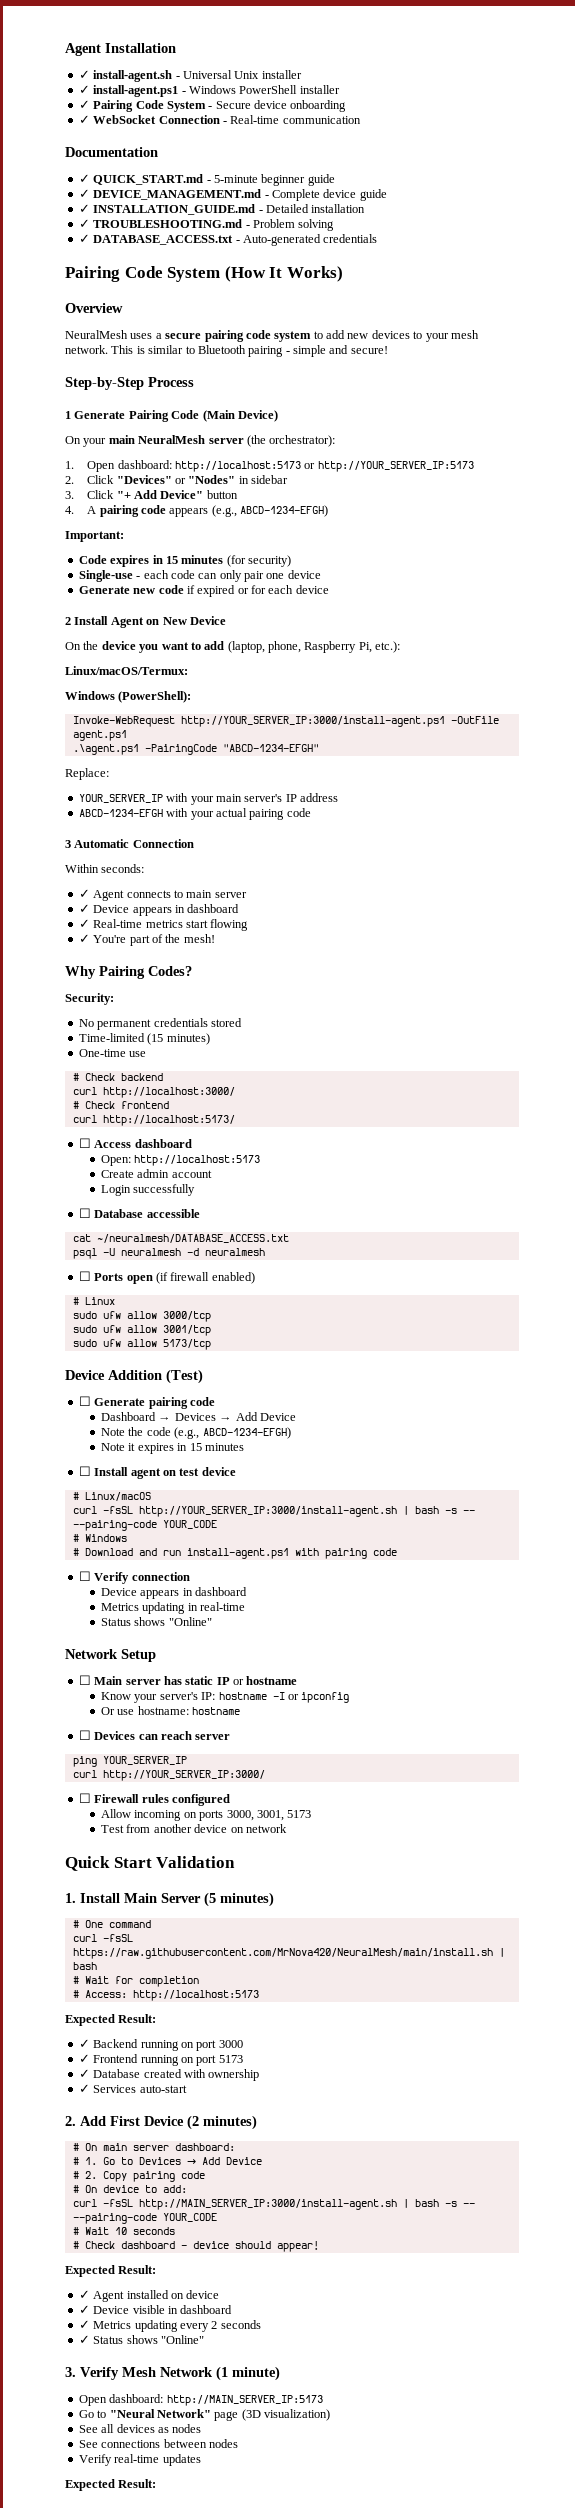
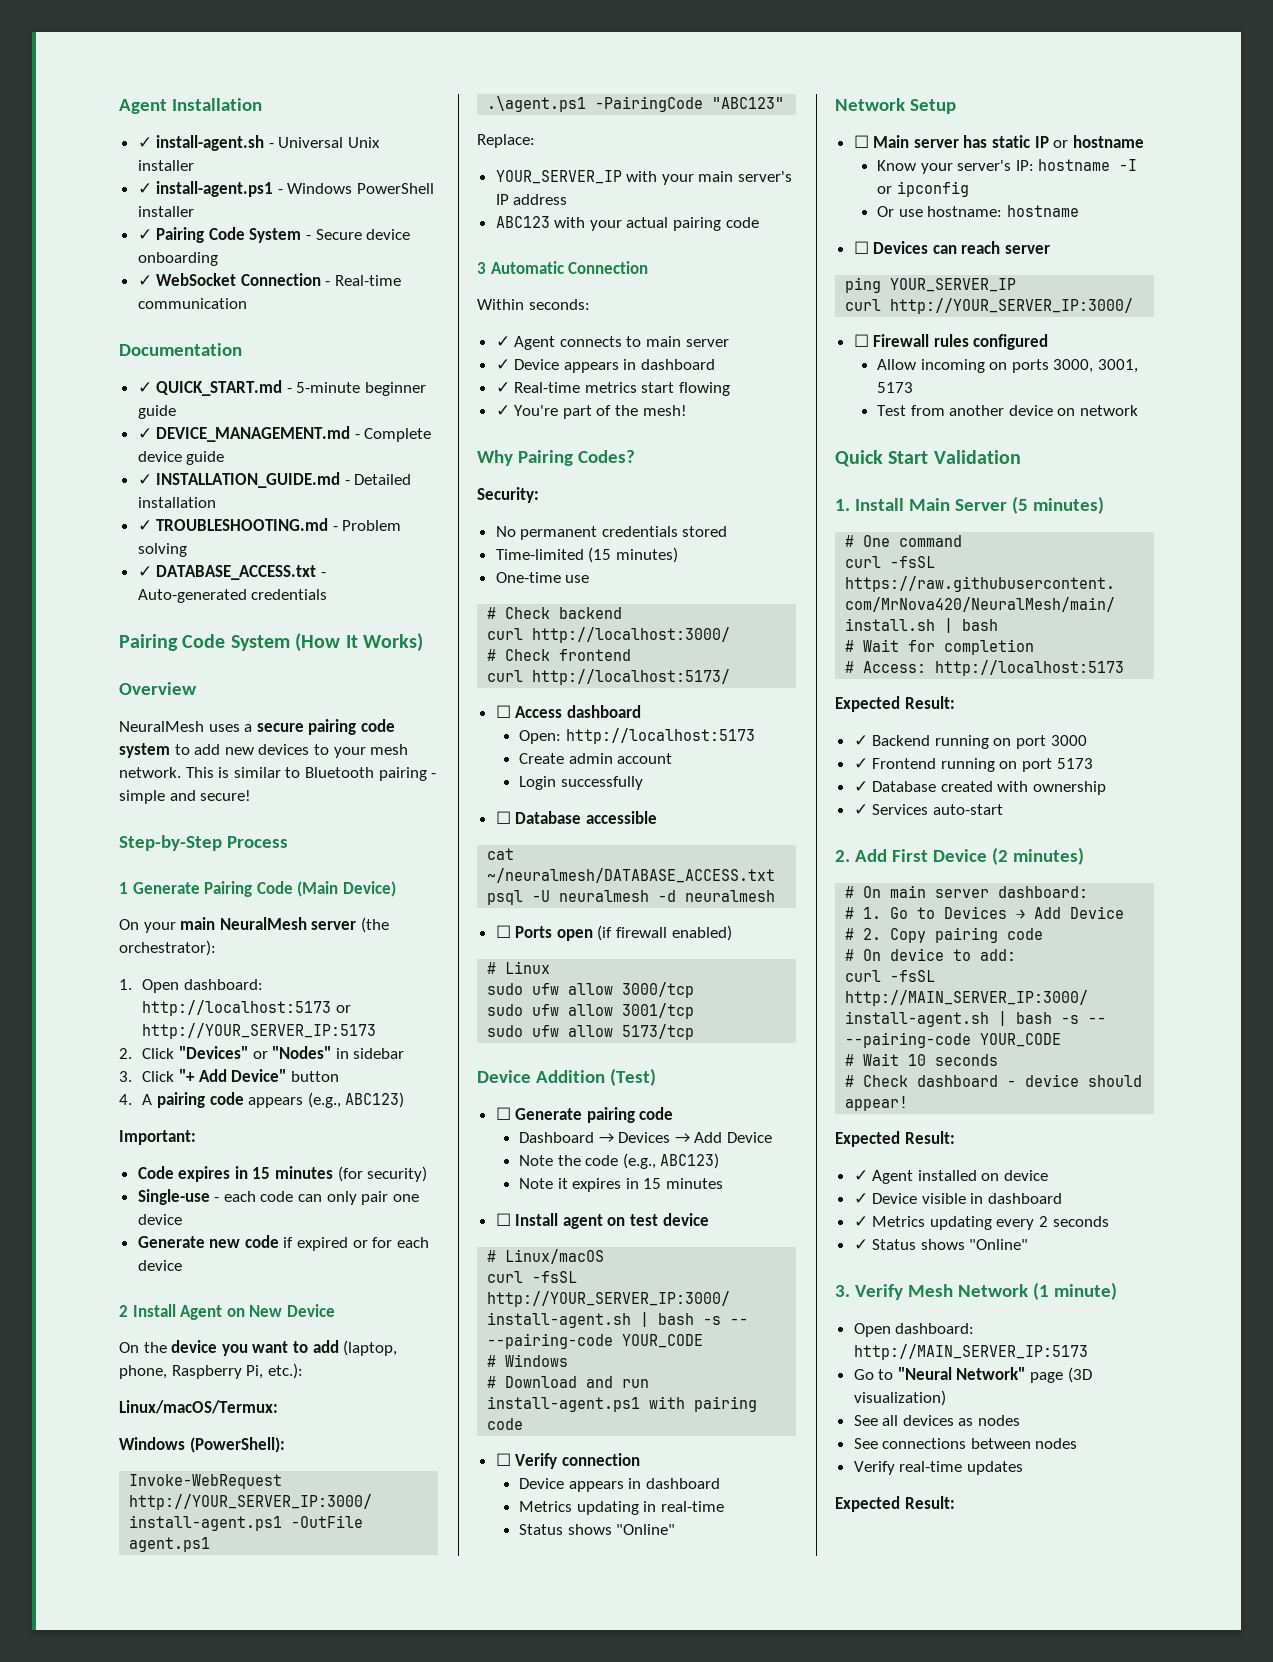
- 4. A pairing code appears (e.g., ABCD-1234-EFGH)
+ 4. A pairing code appears (e.g., ABC123)
- .\agent.ps1 -PairingCode "ABCD-1234-EFGH"
+ .\agent.ps1 -PairingCode "ABC123"
- ABCD-1234-EFGH with your actual pairing code
+ ABC123 with your actual pairing code
- Note the code (e.g., ABCD-1234-EFGH)
+ Note the code (e.g., ABC123)

